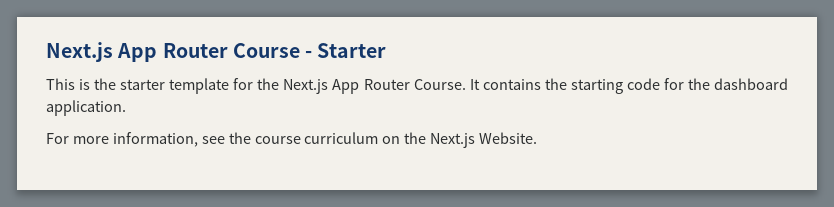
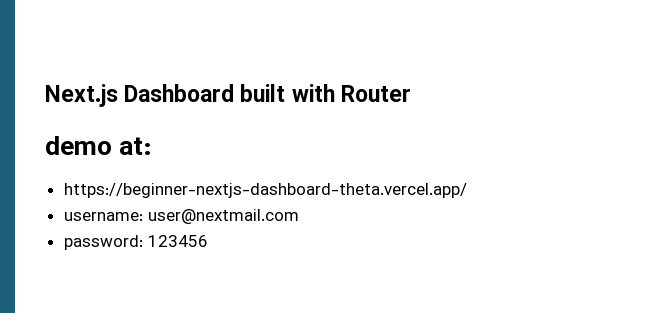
- Next.js App Router Course - Starter
- This is the starter template for the Next.js App Router Course. It contains the starting code for the dashboard application.
- For more information, see the course curriculum on the Next.js Website.
+ Next.js Dashboard built with Router
+ demo at:
+ https://beginner-nextjs-dashboard-theta.vercel.app/
+ username: user@nextmail.com
+ password: 123456

